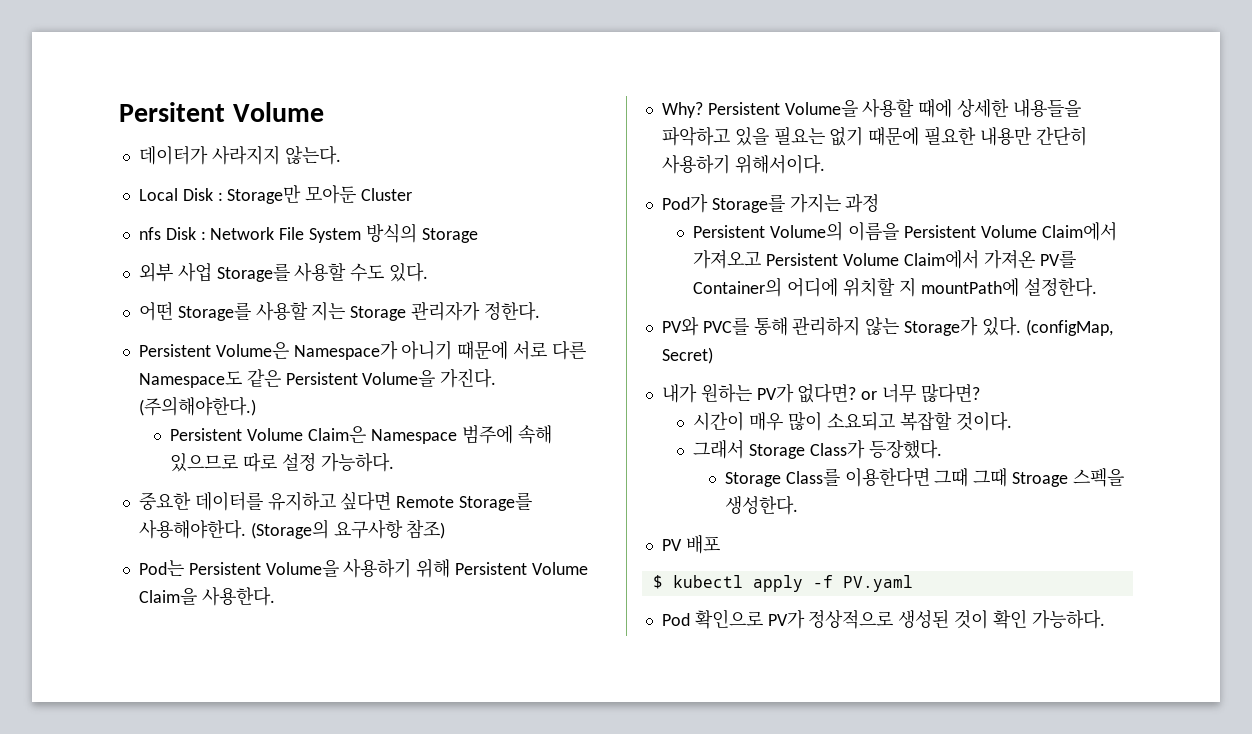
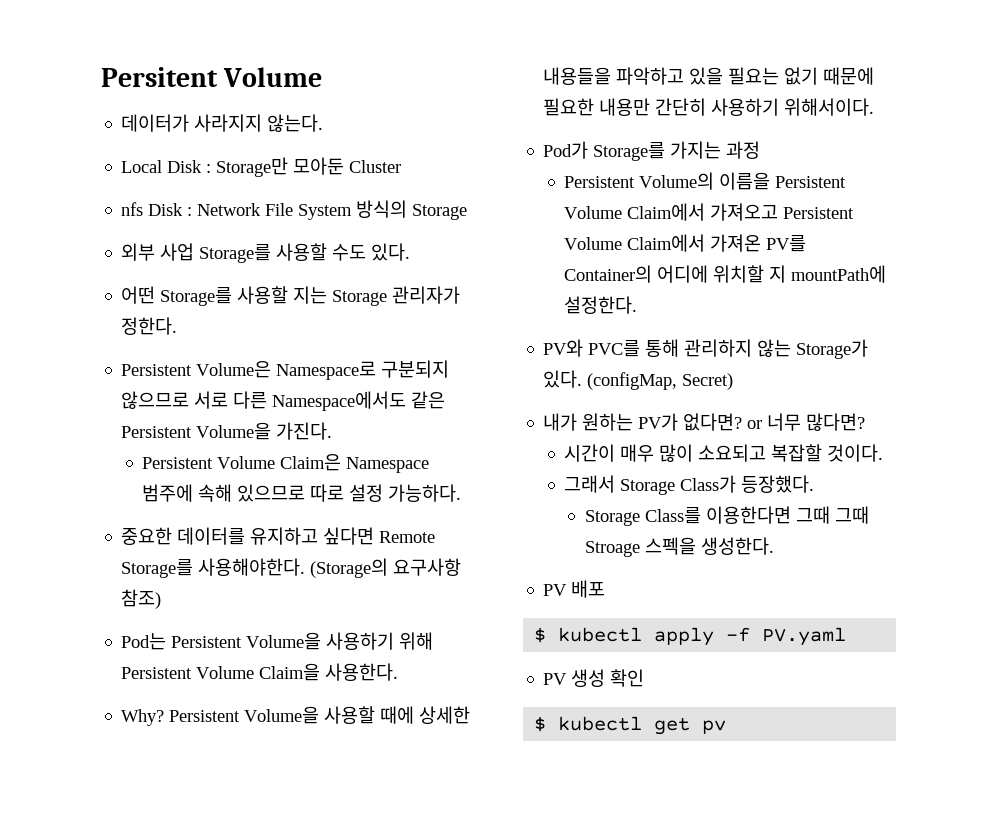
- Persistent Volume은 Namespace가 아니기 때문에 서로 다른 Namespace도 같은 Persistent Volume을 가진다. (주의해야한다.)
+ Persistent Volume은 Namespace로 구분되지 않으므로 서로 다른 Namespace에서도 같은 Persistent Volume을 가진다.
- Pod 확인으로 PV가 정상적으로 생성된 것이 확인 가능하다.
+ PV 생성 확인
+ $ kubectl get pv

